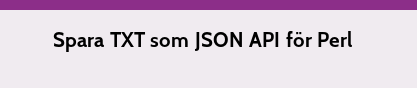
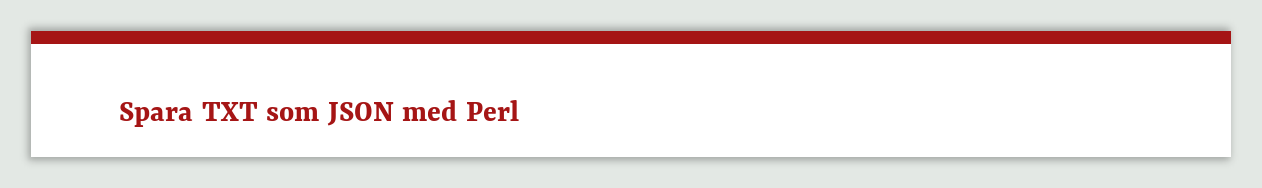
- Spara TXT som JSON API för Perl
+ Spara TXT som JSON med Perl

